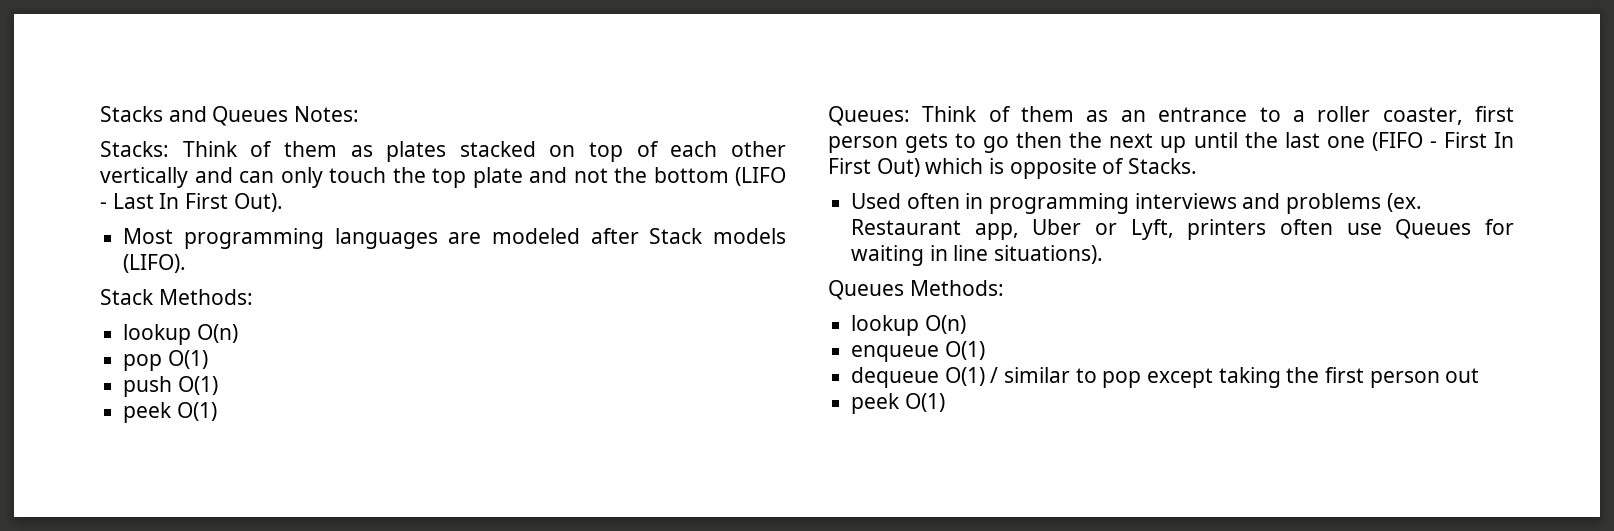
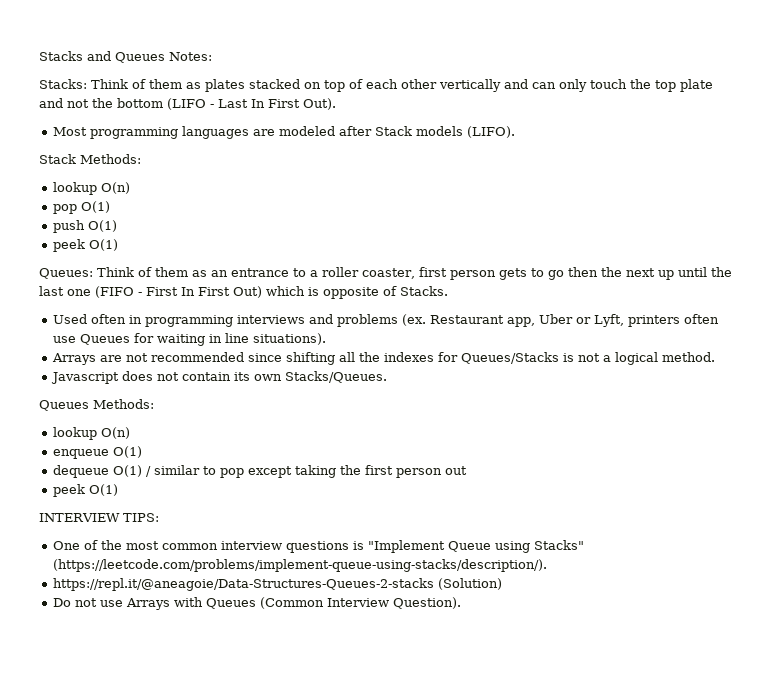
+ Arrays are not recommended since shifting all the indexes for Queues/Stacks is not a logical method.
+ Javascript does not contain its own Stacks/Queues.
+ INTERVIEW TIPS:
+ One of the most common interview questions is "Implement Queue using Stacks" (https://leetcode.com/problems/implement-queue-using-stacks/description/).
+ https://repl.it/@aneagoie/Data-Structures-Queues-2-stacks (Solution)
+ Do not use Arrays with Queues (Common Interview Question).

